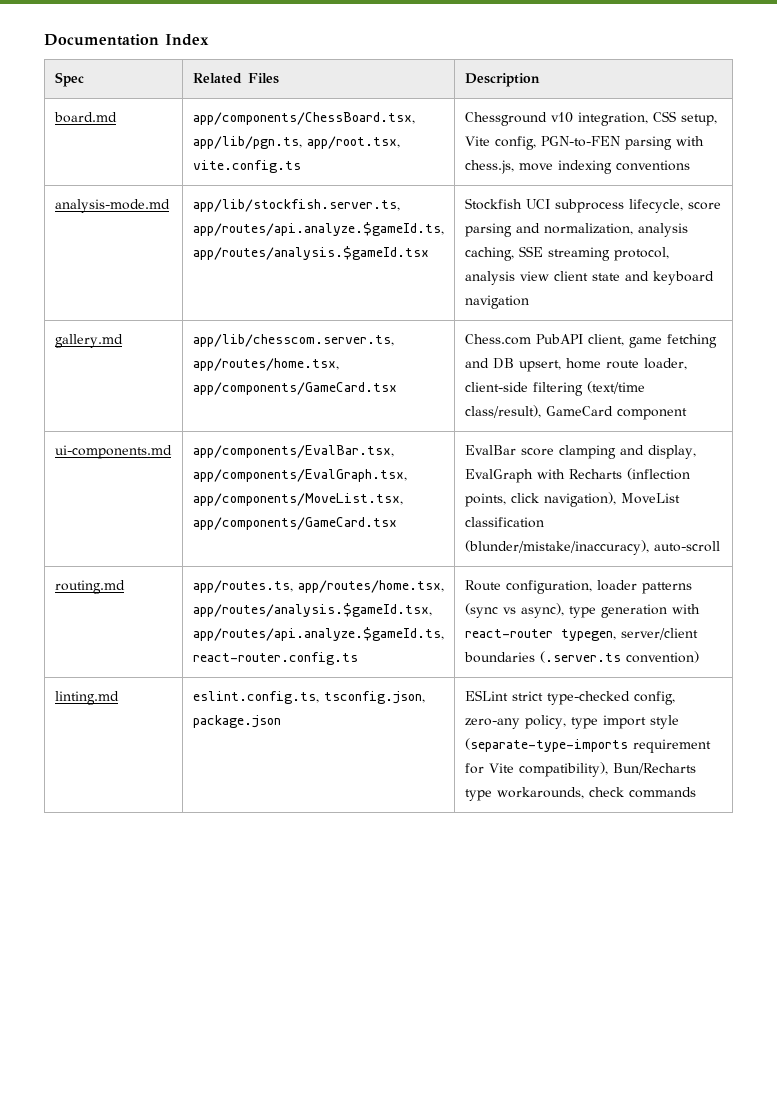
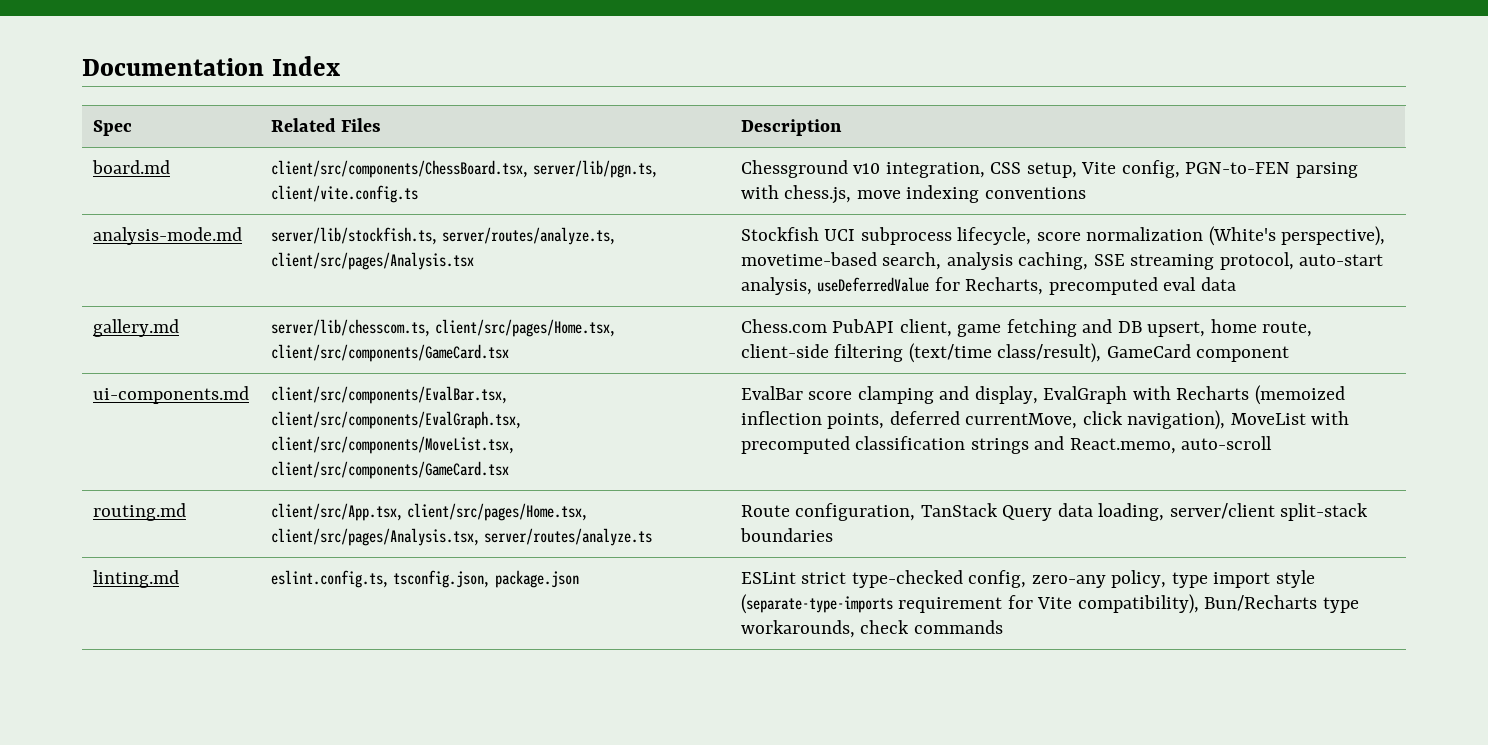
- board.md | app/components/ChessBoard.tsx, app/lib/pgn.ts, app/root.tsx, vite.config.ts | Chessground v10 integration, CSS setup, Vite config, PGN-to-FEN parsing with chess.js, move indexing conventions
+ board.md | client/src/components/ChessBoard.tsx, server/lib/pgn.ts, client/vite.config.ts | Chessground v10 integration, CSS setup, Vite config, PGN-to-FEN parsing with chess.js, move indexing conventions
- analysis-mode.md | app/lib/stockfish.server.ts, app/routes/api.analyze.$gameId.ts, app/routes/analysis.$gameId.tsx | Stockfish UCI subprocess lifecycle, score parsing and normalization, analysis caching, SSE streaming protocol, analysis view client state and keyboard navigation
- gallery.md | app/lib/chesscom.server.ts, app/routes/home.tsx, app/components/GameCard.tsx | Chess.com PubAPI client, game fetching and DB upsert, home route loader, client-side filtering (text/time class/result), GameCard component
+ analysis-mode.md | server/lib/stockfish.ts, server/routes/analyze.ts, client/src/pages/Analysis.tsx | Stockfish UCI subprocess lifecycle, score normalization (White's perspective), movetime-based search, analysis caching, SSE streaming protocol, auto-start analysis, useDeferredValue for Recharts, precomputed eval data
+ gallery.md | server/lib/chesscom.ts, client/src/pages/Home.tsx, client/src/components/GameCard.tsx | Chess.com PubAPI client, game fetching and DB upsert, home route, client-side filtering (text/time class/result), GameCard component
- ui-components.md | app/components/EvalBar.tsx, app/components/EvalGraph.tsx, app/components/MoveList.tsx, app/components/GameCard.tsx | EvalBar score clamping and display, EvalGraph with Recharts (inflection points, click navigation), MoveList classification (blunder/mistake/inaccuracy), auto-scroll
- routing.md | app/routes.ts, app/routes/home.tsx, app/routes/analysis.$gameId.tsx, app/routes/api.analyze.$gameId.ts, react-router.config.ts | Route configuration, loader patterns (sync vs async), type generation with react-router typegen, server/client boundaries (.server.ts convention)
+ ui-components.md | client/src/components/EvalBar.tsx, client/src/components/EvalGraph.tsx, client/src/components/MoveList.tsx, client/src/components/GameCard.tsx | EvalBar score clamping and display, EvalGraph with Recharts (memoized inflection points, deferred currentMove, click navigation), MoveList with precomputed classification strings and React.memo, auto-scroll
+ routing.md | client/src/App.tsx, client/src/pages/Home.tsx, client/src/pages/Analysis.tsx, server/routes/analyze.ts | Route configuration, TanStack Query data loading, server/client split-stack boundaries

